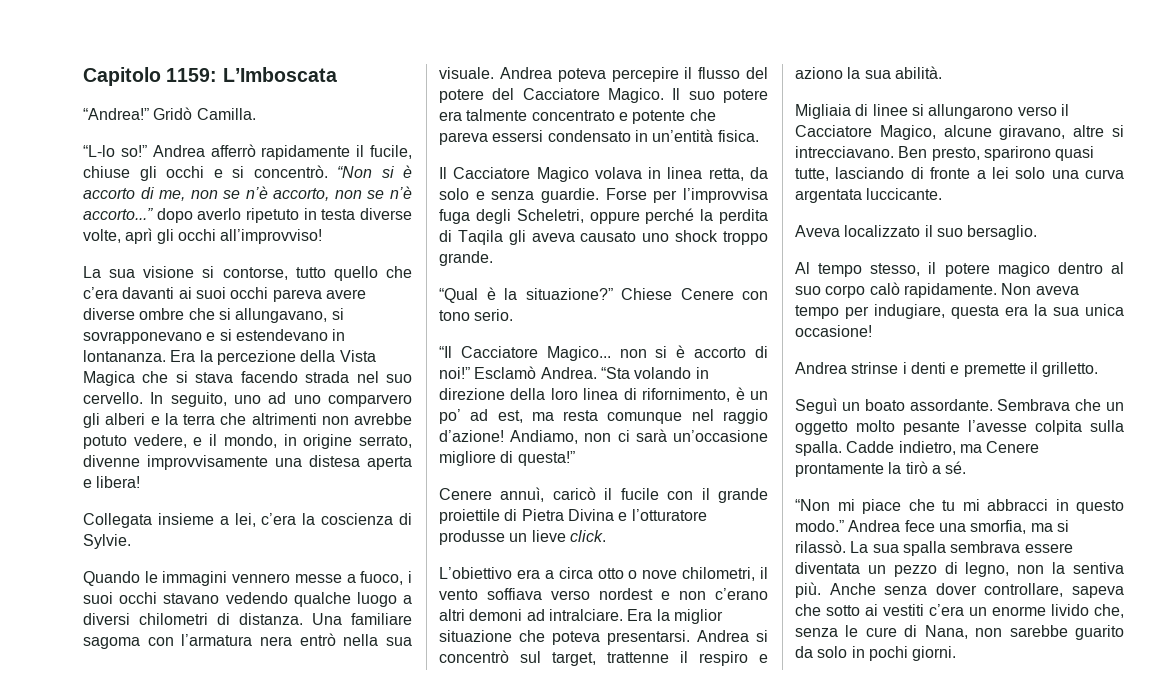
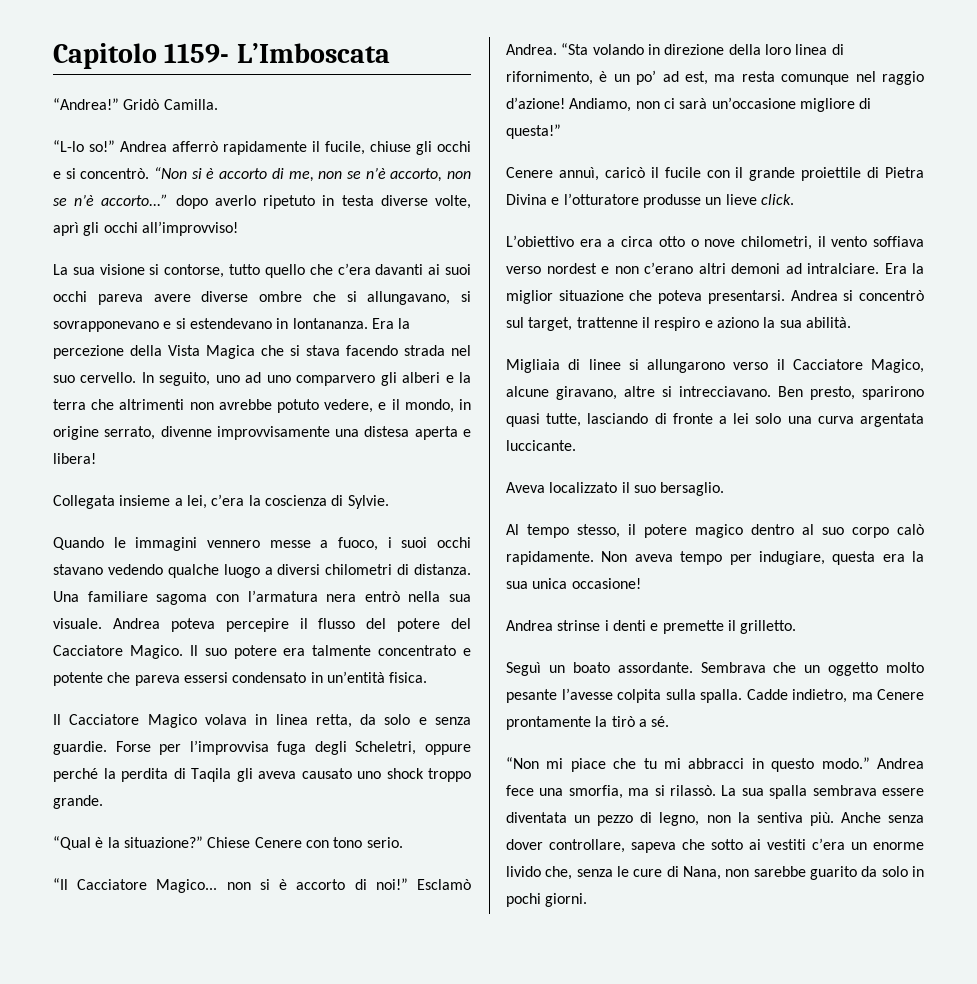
- Capitolo 1159: L’Imboscata
+ Capitolo 1159- L’Imboscata

